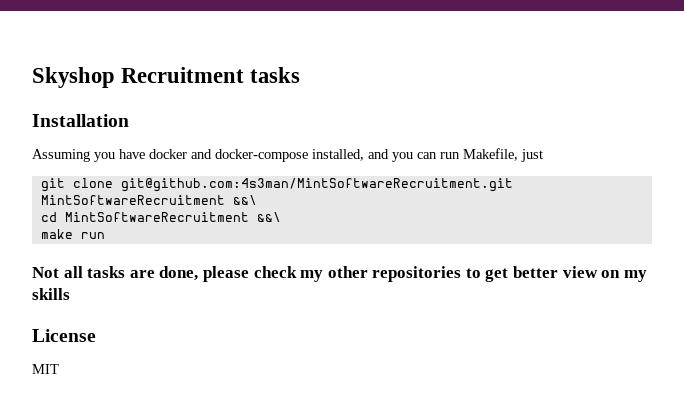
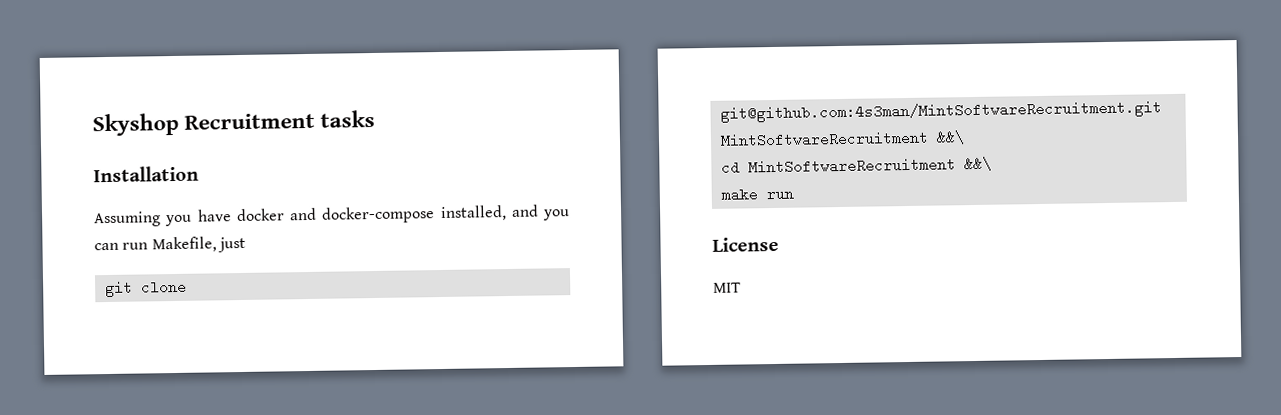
- Not all tasks are done, please check my other repositories to get better view on my skills

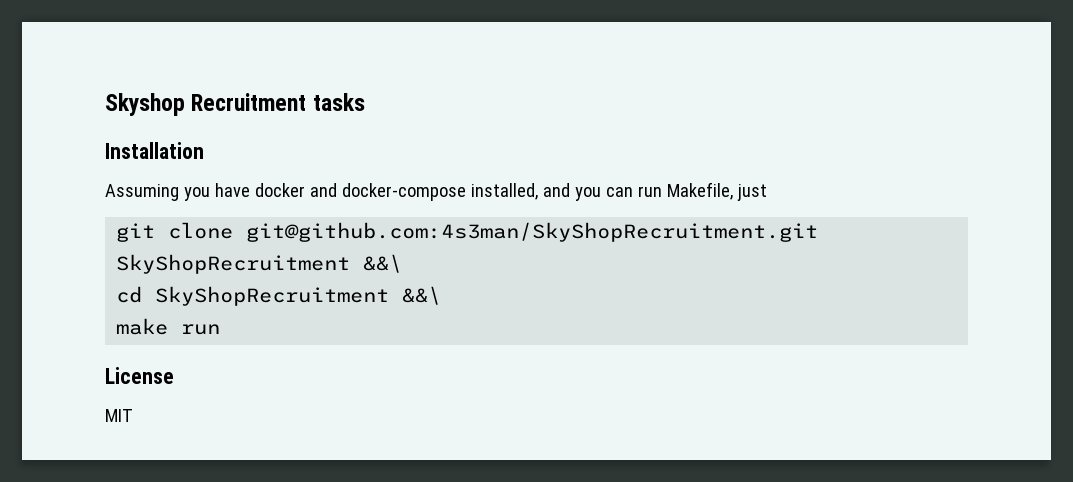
- git clone git@github.com:4s3man/MintSoftwareRecruitment.git MintSoftwareRecruitment &&\
+ git clone git@github.com:4s3man/SkyShopRecruitment.git SkyShopRecruitment &&\
- cd MintSoftwareRecruitment &&\
+ cd SkyShopRecruitment &&\

